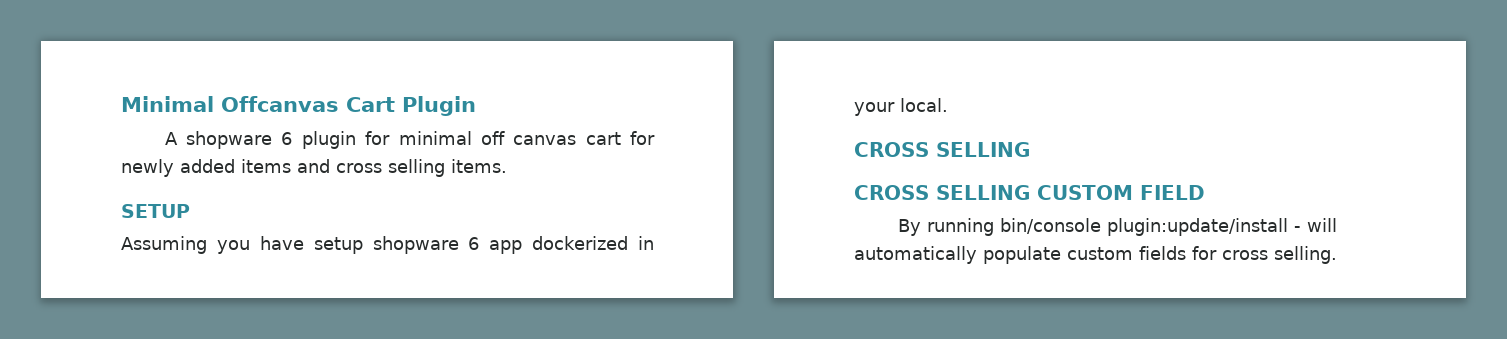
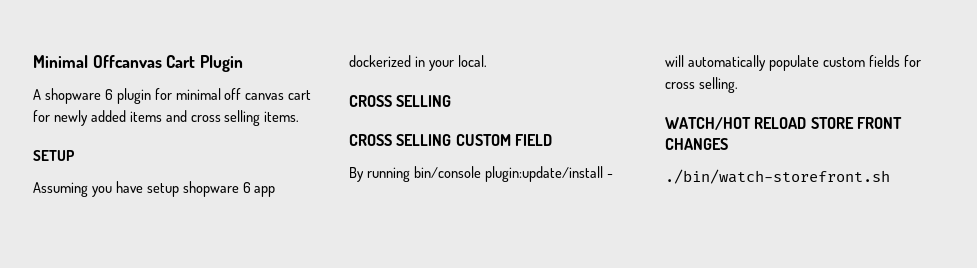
+ WATCH/HOT RELOAD STORE FRONT CHANGES
+ ./bin/watch-storefront.sh

